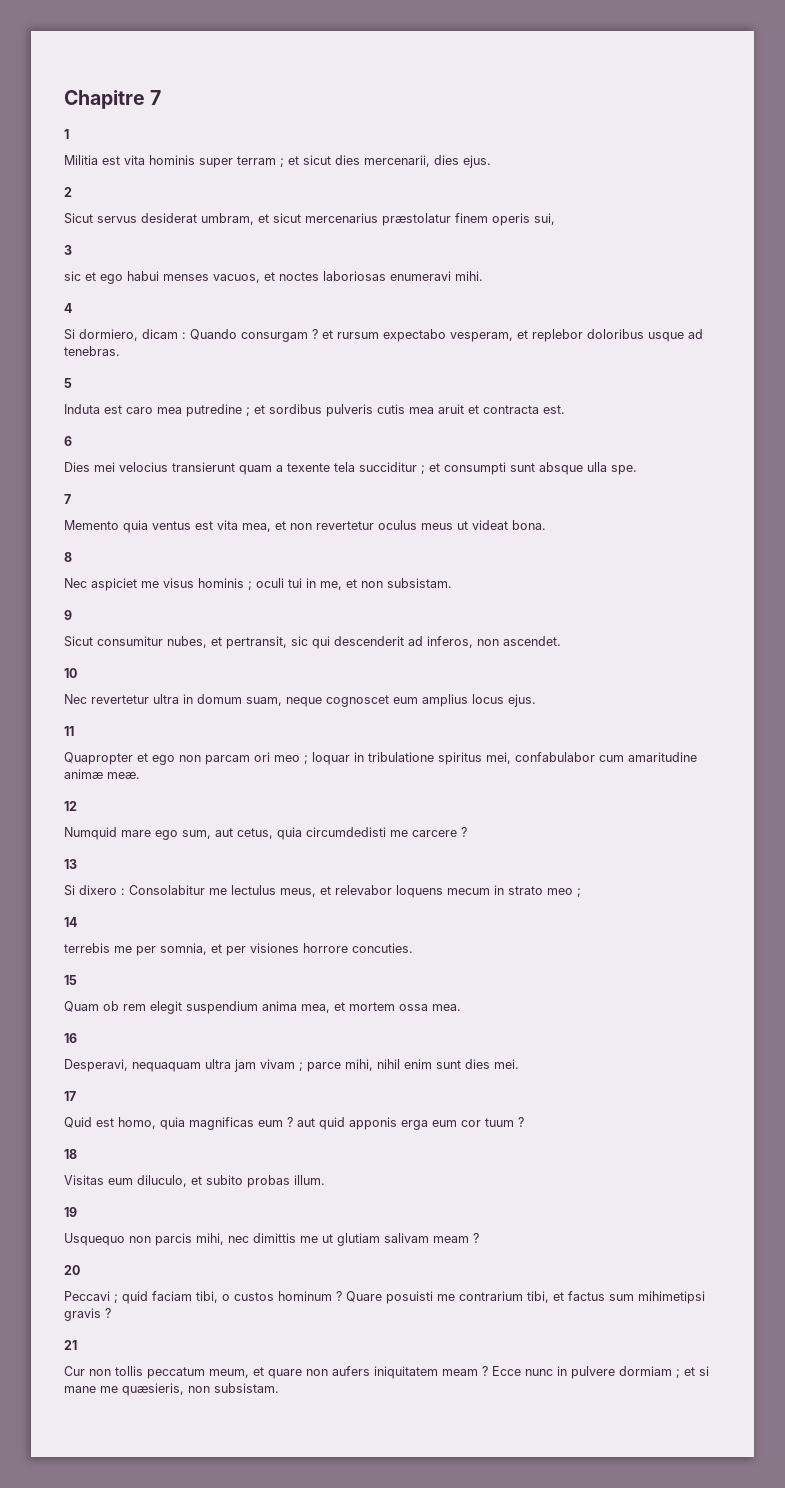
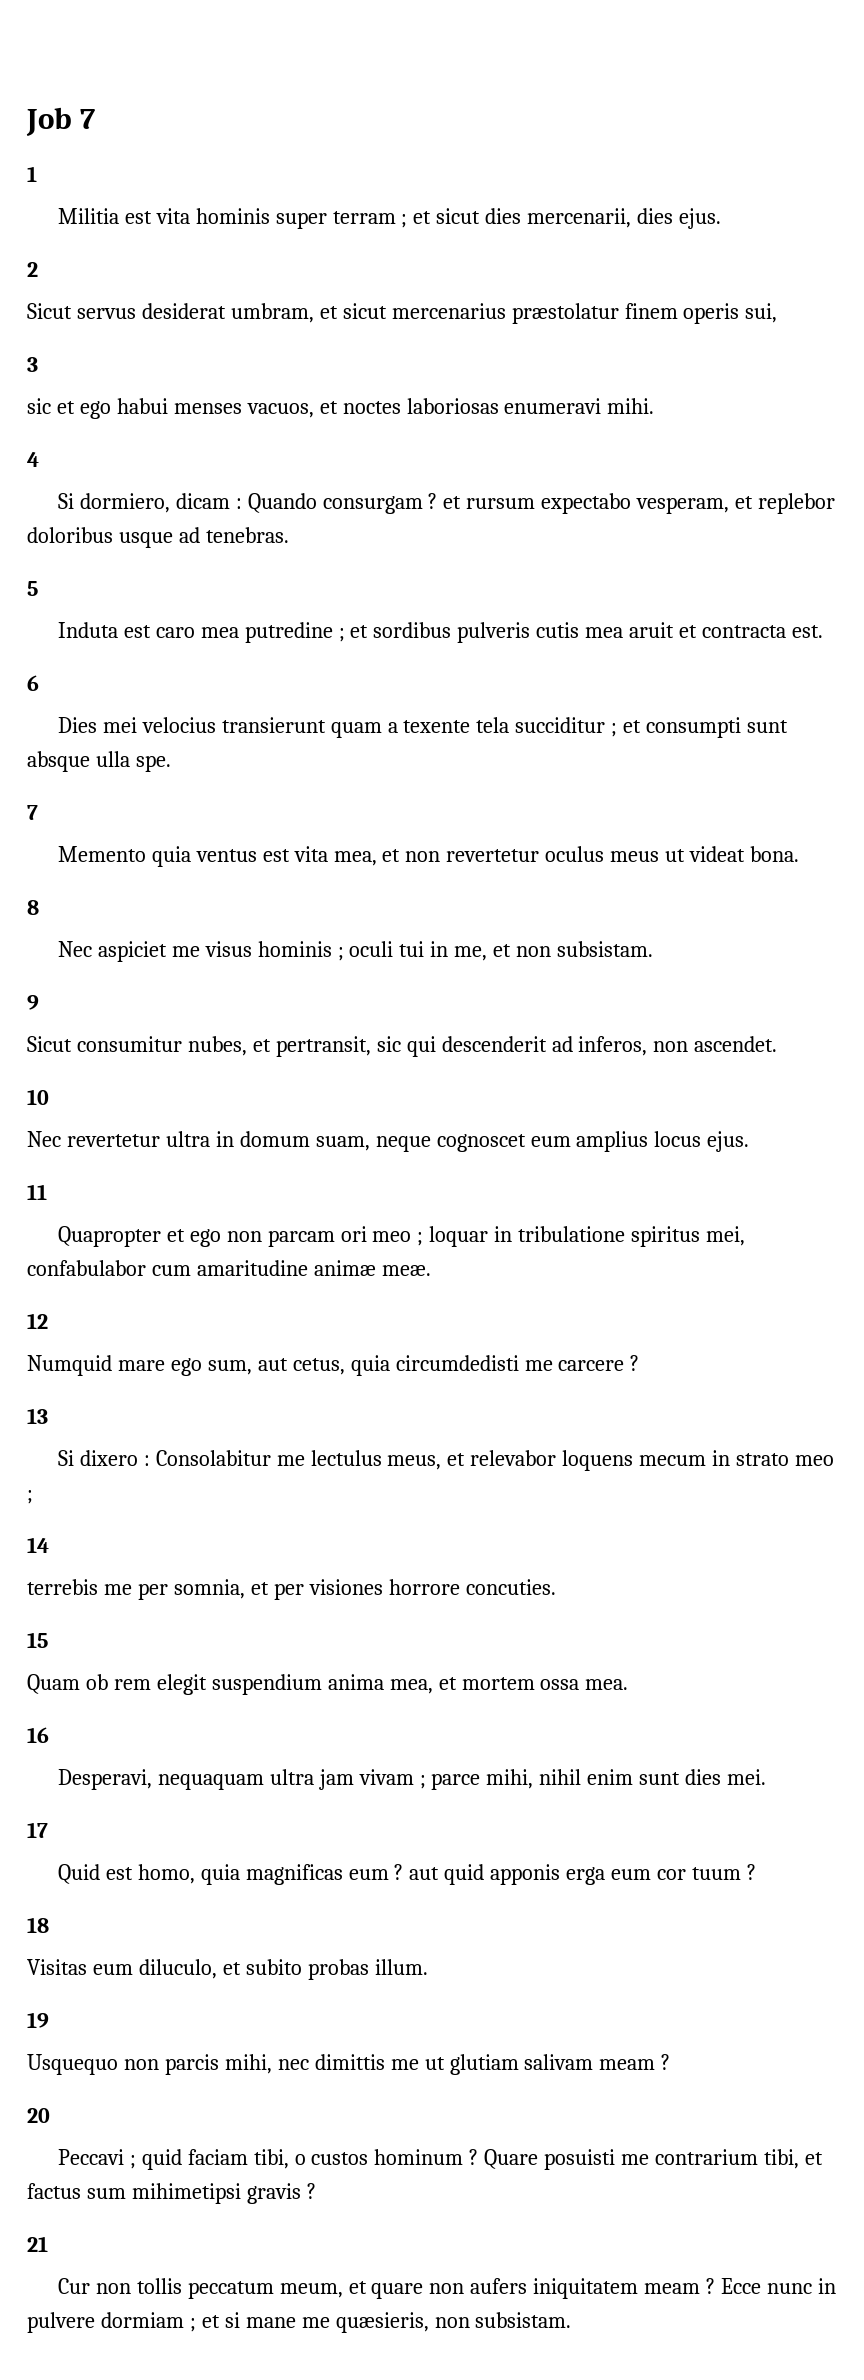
- Chapitre 7
+ Job 7

